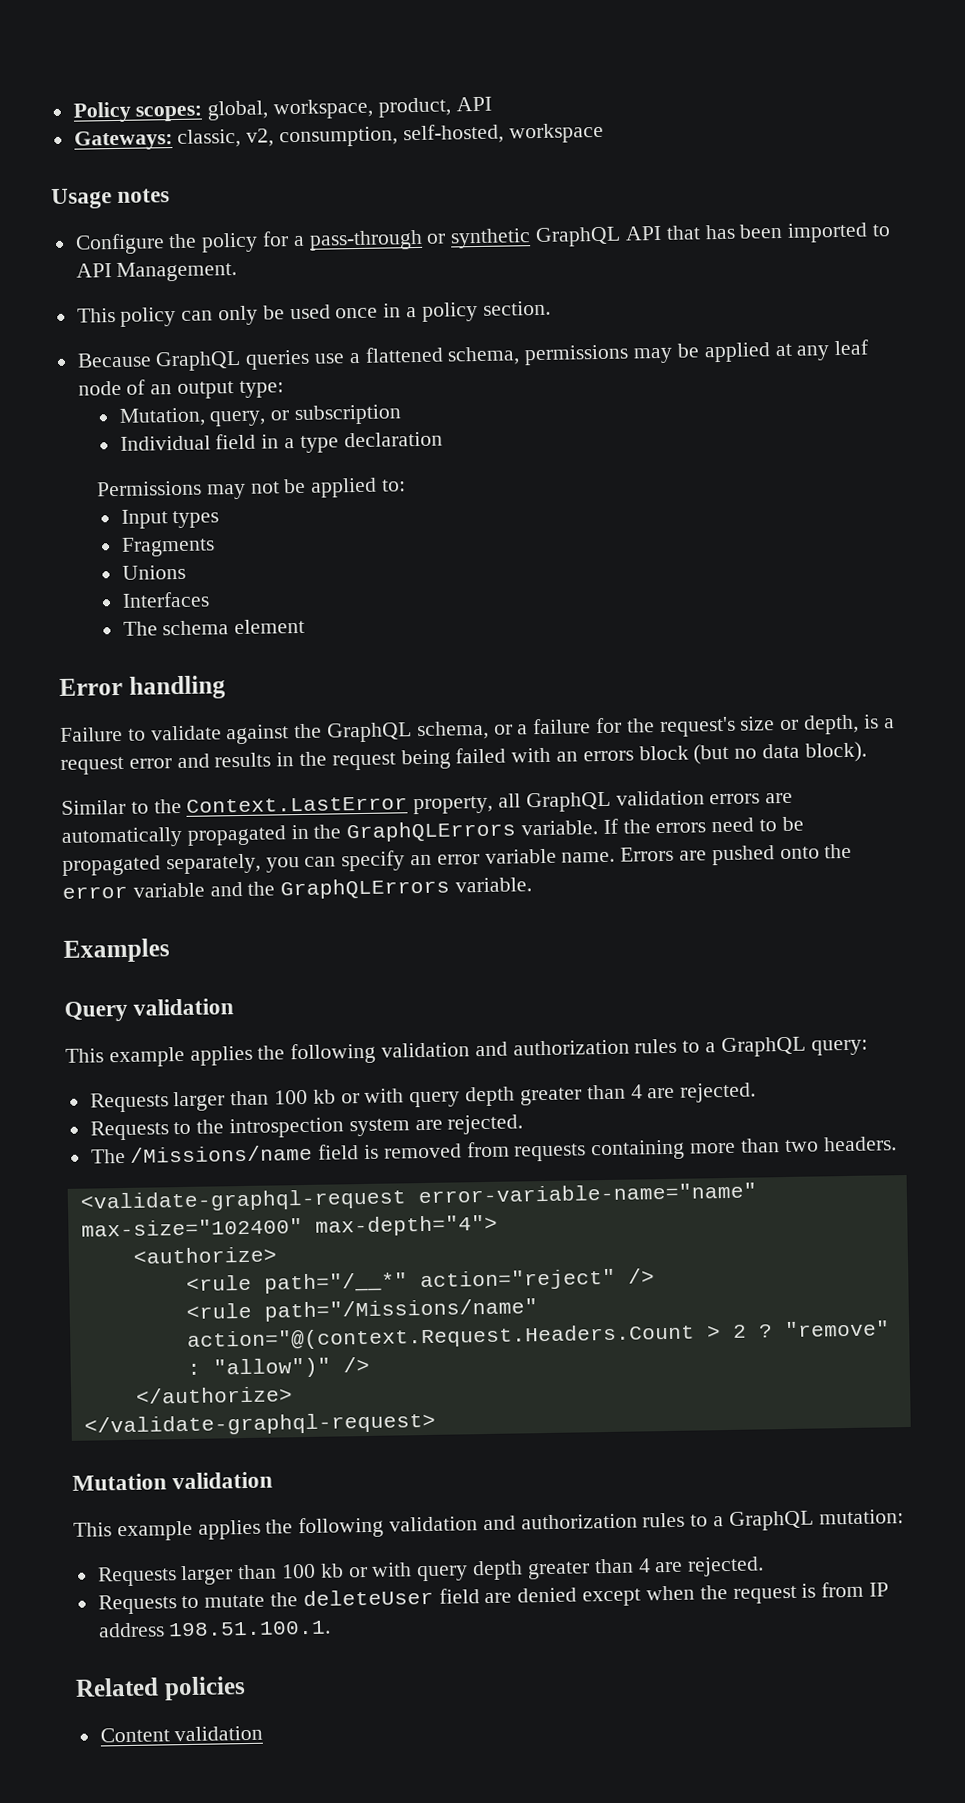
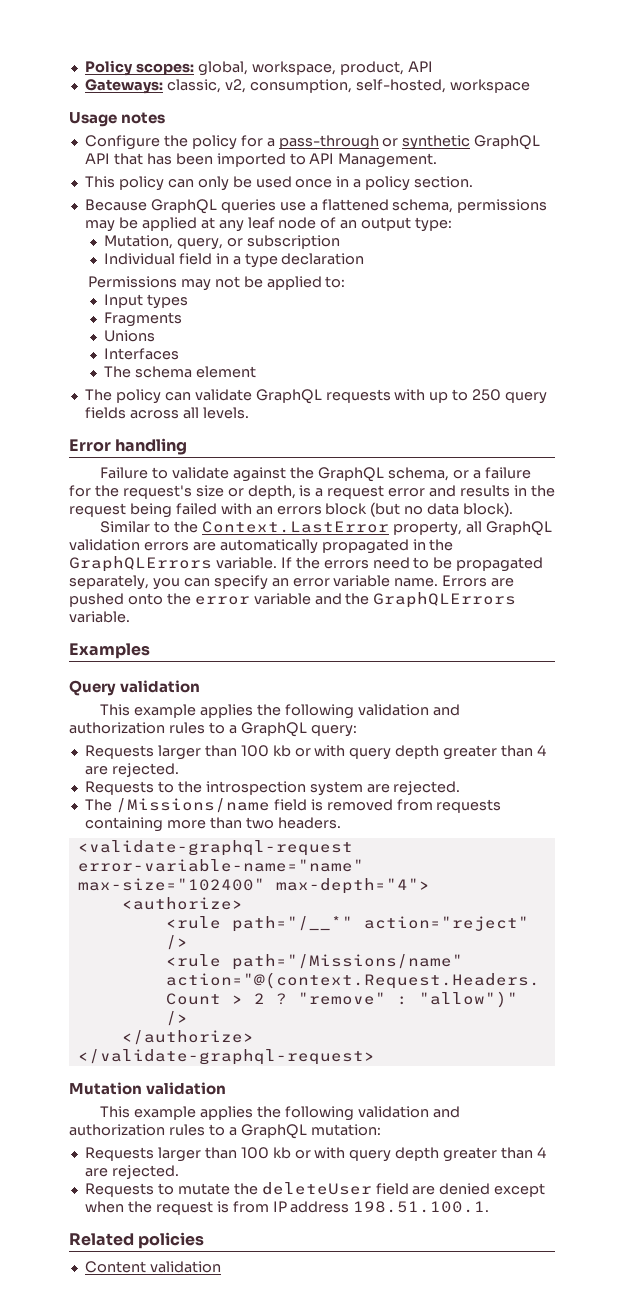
+ The policy can validate GraphQL requests with up to 250 query fields across all levels.

